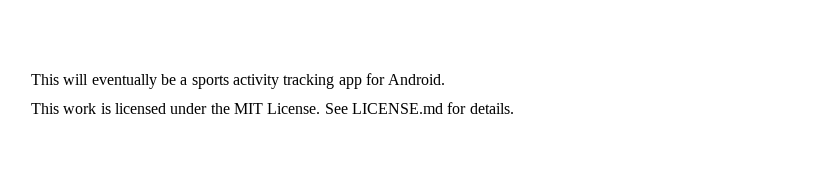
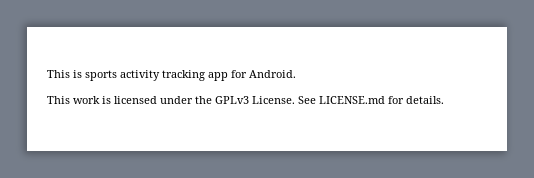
- This will eventually be a sports activity tracking app for Android.
+ This is sports activity tracking app for Android.
- This work is licensed under the MIT License.
+ This work is licensed under the GPLv3 License.

